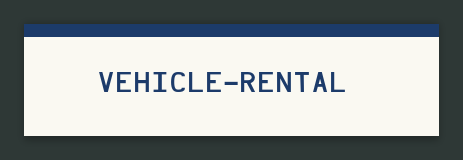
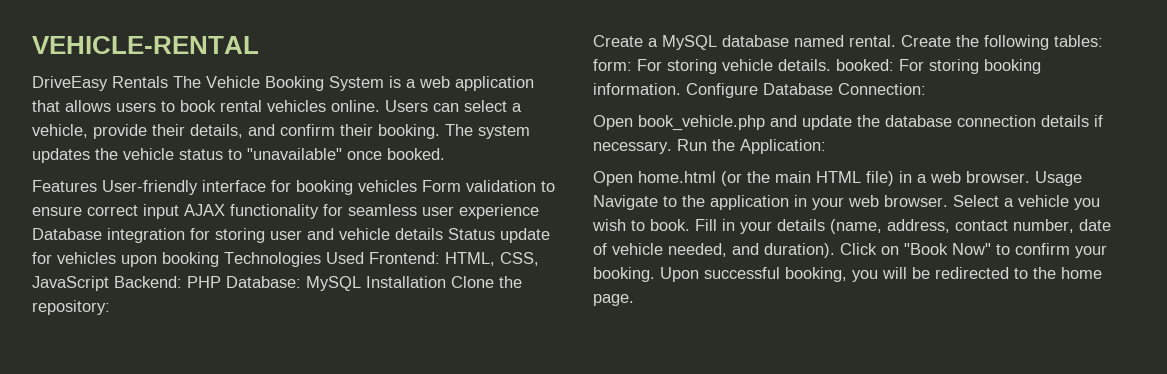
+ DriveEasy Rentals The Vehicle Booking System is a web application that allows users to book rental vehicles online. Users can select a vehicle, provide their details, and confirm their booking. The system updates the vehicle status to "unavailable" once booked.
+ Features User-friendly interface for booking vehicles Form validation to ensure correct input AJAX functionality for seamless user experience Database integration for storing user and vehicle details Status update for vehicles upon booking Technologies Used Frontend: HTML, CSS, JavaScript Backend: PHP Database: MySQL Installation Clone the repository:
+ Create a MySQL database named rental. Create the following tables: form: For storing vehicle details. booked: For storing booking information. Configure Database Connection:
+ Open book_vehicle.php and update the database connection details if necessary. Run the Application:
+ Open home.html (or the main HTML file) in a web browser. Usage Navigate to the application in your web browser. Select a vehicle you wish to book. Fill in your details (name, address, contact number, date of vehicle needed, and duration). Click on "Book Now" to confirm your booking. Upon successful booking, you will be redirected to the home page.

